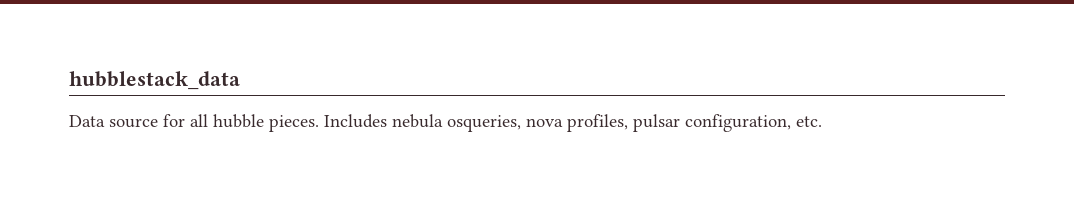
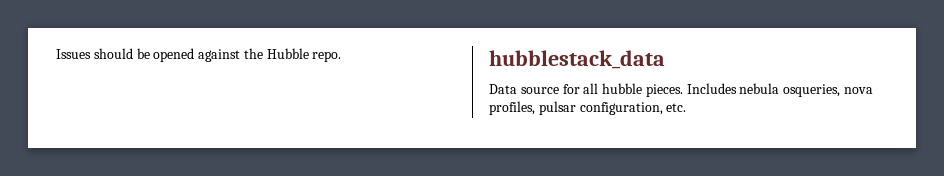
+ Issues should be opened against the Hubble repo.

